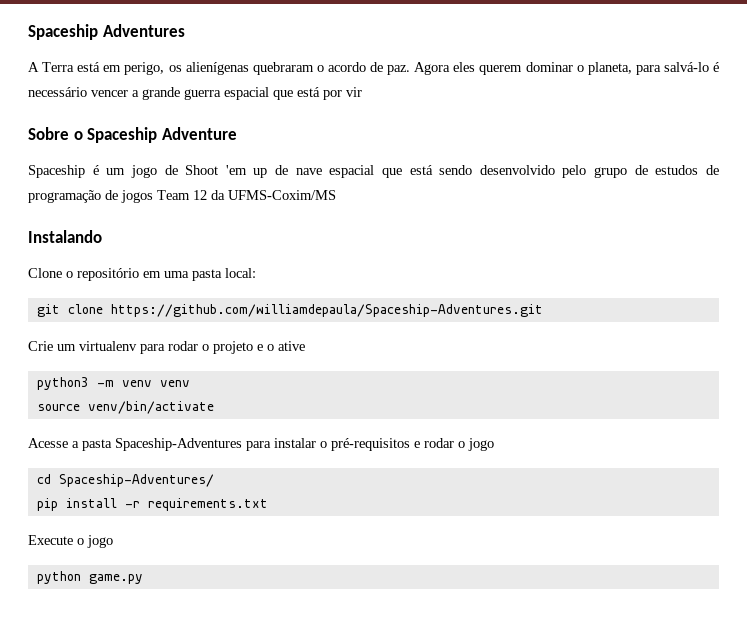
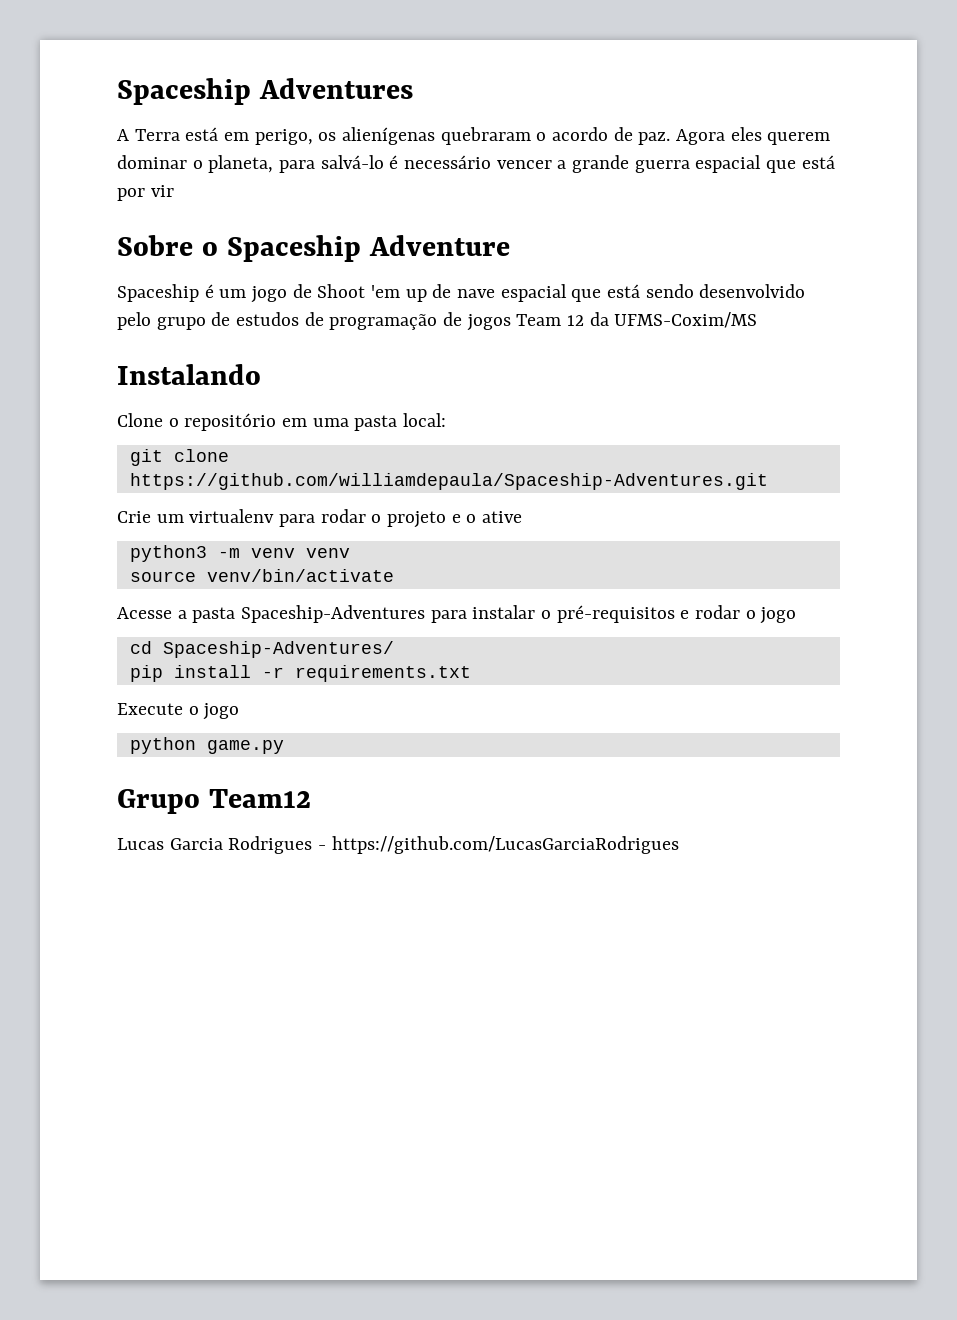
+ Grupo Team12
+ Lucas Garcia Rodrigues - https://github.com/LucasGarciaRodrigues

